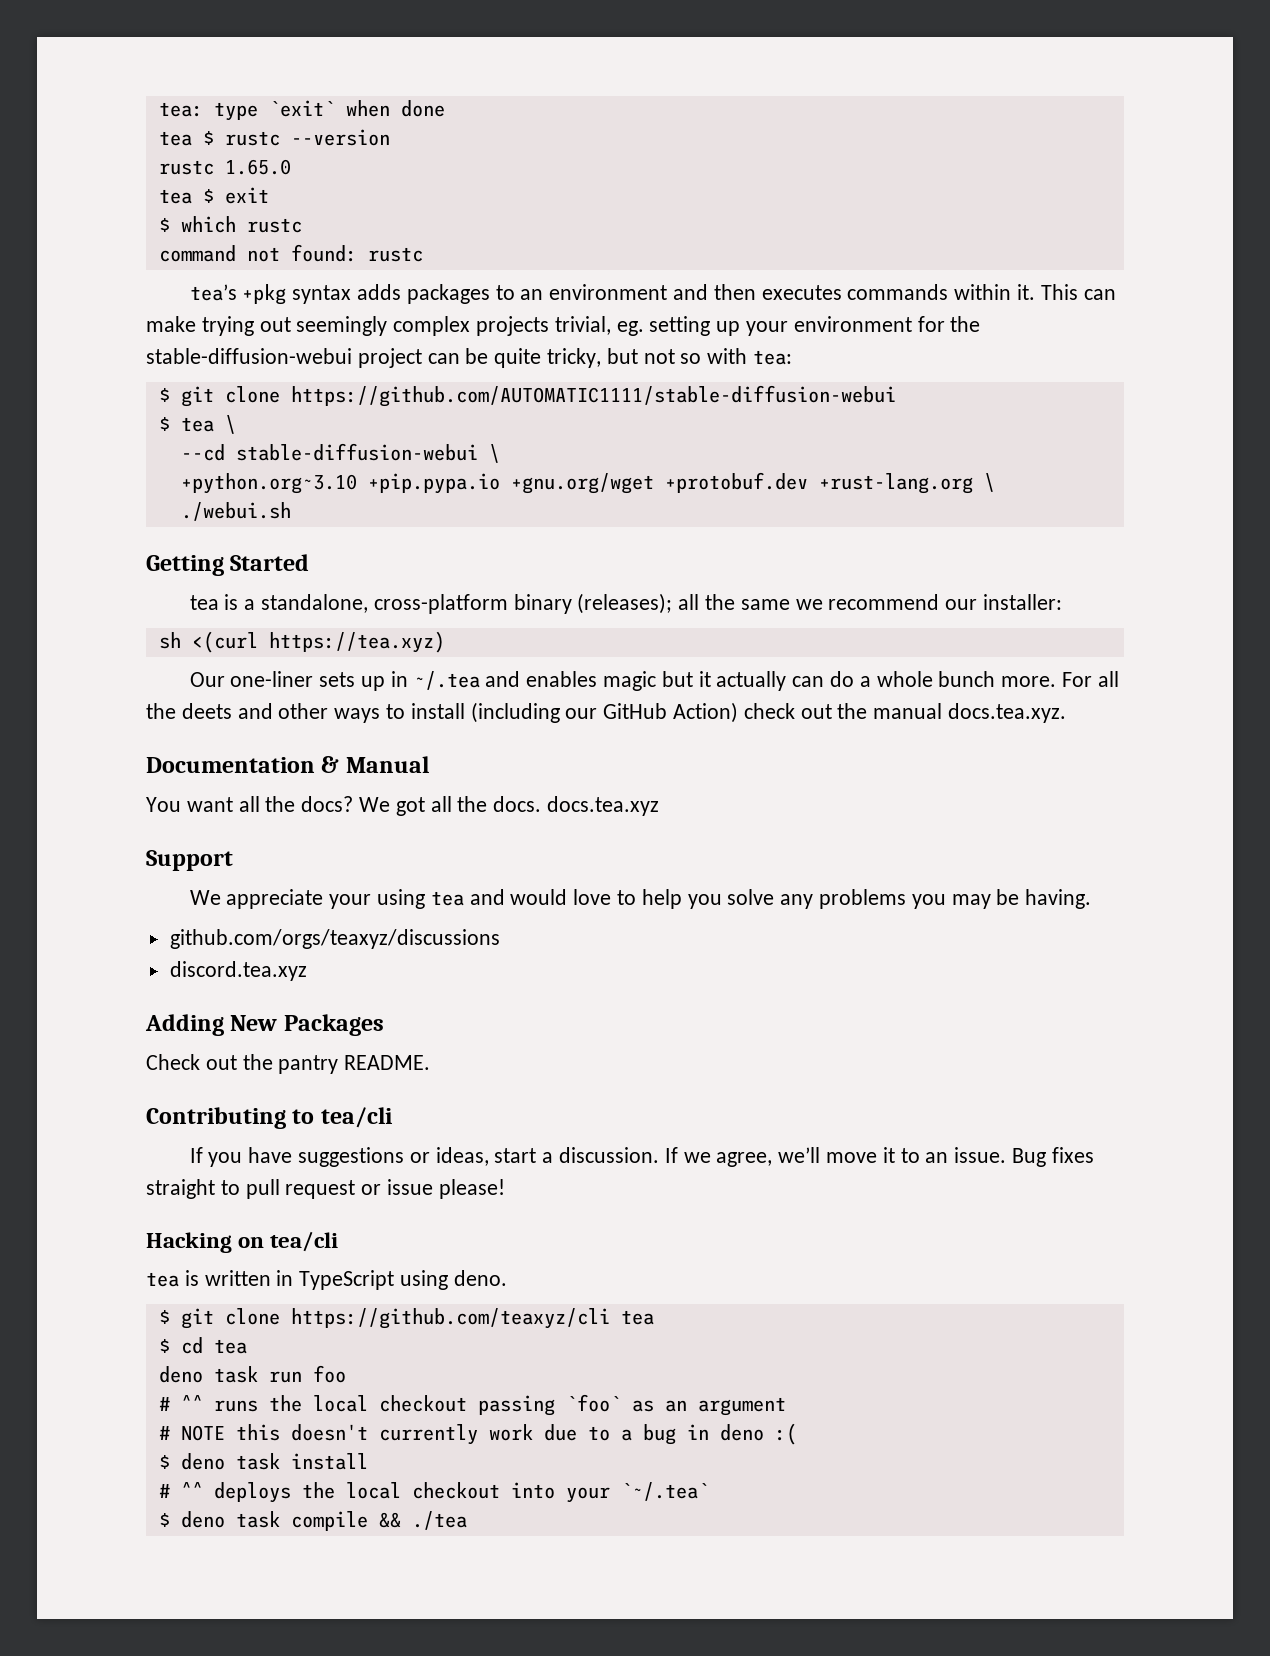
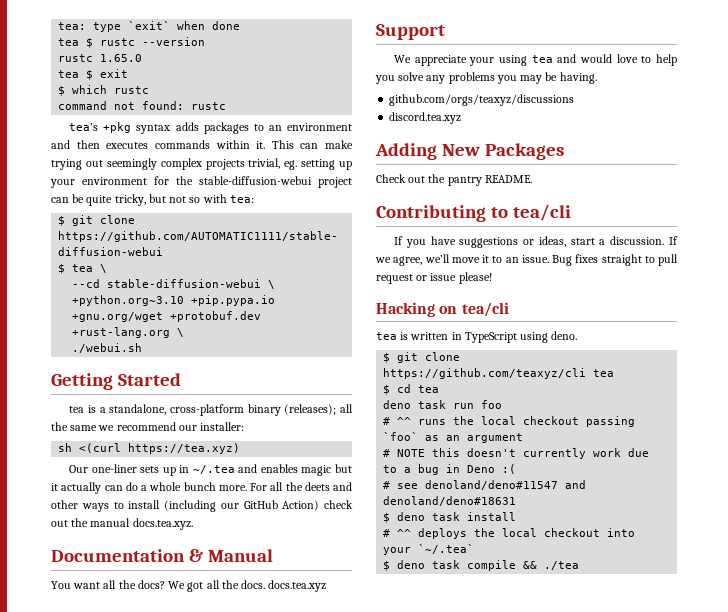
- # NOTE this doesn't currently work due to a bug in deno :(
+ # NOTE this doesn't currently work due to a bug in Deno :(
+ # see denoland/deno#11547 and denoland/deno#18631

